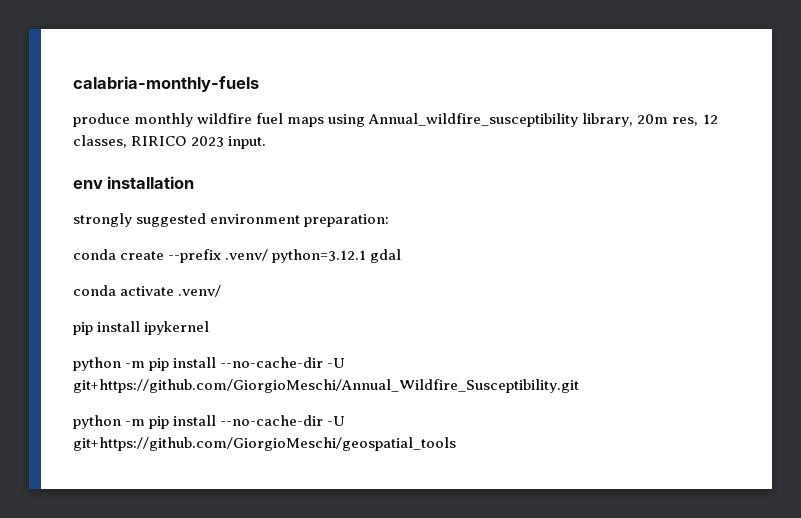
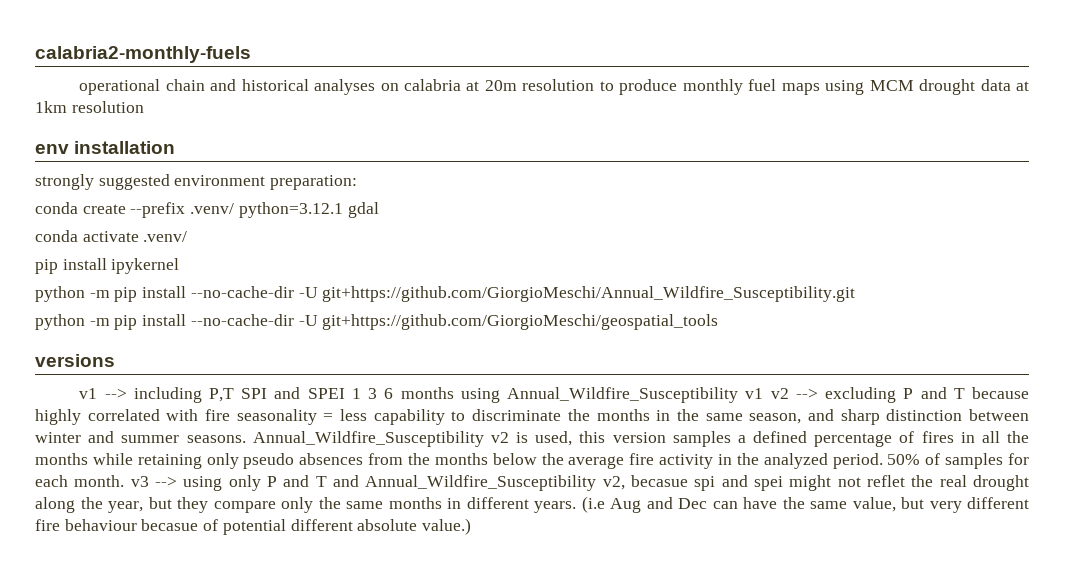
- calabria-monthly-fuels
- produce monthly wildfire fuel maps using Annual_wildfire_susceptibility library, 20m res, 12 classes, RIRICO 2023 input.
+ calabria2-monthly-fuels
+ operational chain and historical analyses on calabria at 20m resolution to produce monthly fuel maps using MCM drought data at 1km resolution
+ versions
+ v1 --> including P,T SPI and SPEI 1 3 6 months using Annual_Wildfire_Susceptibility v1 v2 --> excluding P and T because highly correlated with fire seasonality = less capability to discriminate the months in the same season, and sharp distinction between winter and summer seasons. Annual_Wildfire_Susceptibility v2 is used, this version samples a defined percentage of fires in all the months while retaining only pseudo absences from the months below the average fire activity in the analyzed period. 50% of samples for each month. v3 --> using only P and T and Annual_Wildfire_Susceptibility v2, becasue spi and spei might not reflet the real drought along the year, but they compare only the same months in different years. (i.e Aug and Dec can have the same value, but very different fire behaviour becasue of potential different absolute value.)

